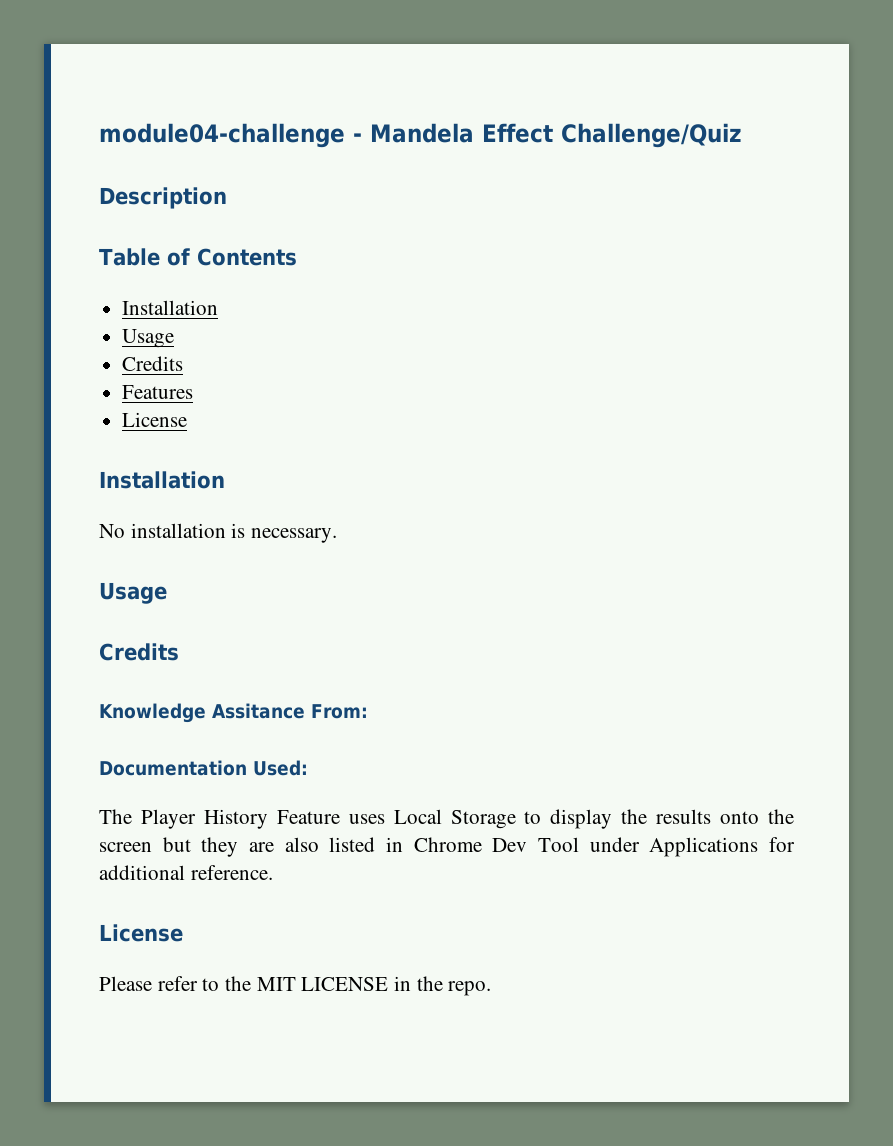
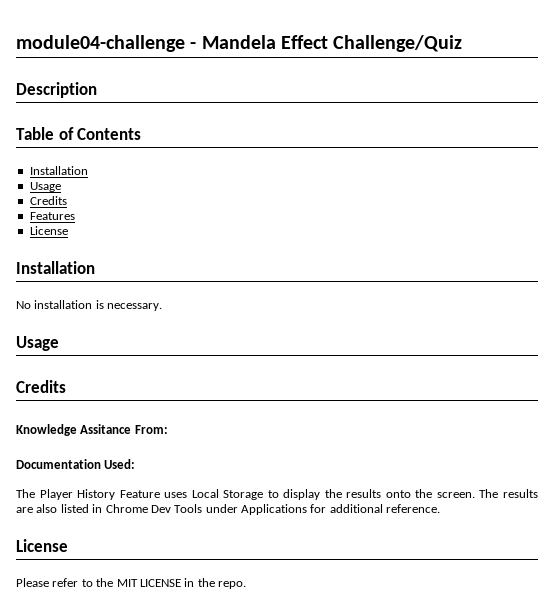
- The Player History Feature uses Local Storage to display the results onto the screen but they are also listed in Chrome Dev Tool under Applications for additional reference.
+ The Player History Feature uses Local Storage to display the results onto the screen. The results are also listed in Chrome Dev Tools under Applications for additional reference.

